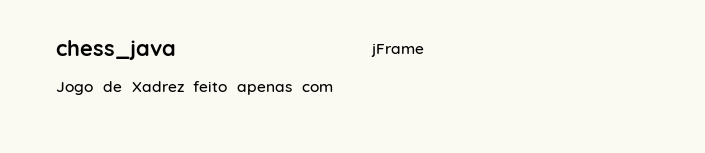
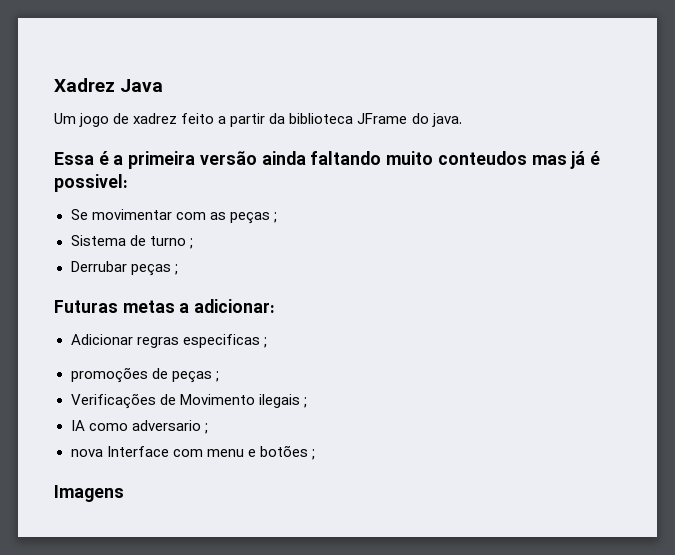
- chess_java
- Jogo de Xadrez feito apenas com jFrame
+ Xadrez Java
+ Um jogo de xadrez feito a partir da biblioteca JFrame do java.
+ Essa é a primeira versão ainda faltando muito conteudos mas já é possivel:
+ Se movimentar com as peças ;
+ Sistema de turno ;
+ Derrubar peças ;
+ Futuras metas a adicionar:
+ Adicionar regras especificas ;
+ promoções de peças ;
+ Verificações de Movimento ilegais ;
+ IA como adversario ;
+ nova Interface com menu e botões ;
+ Imagens

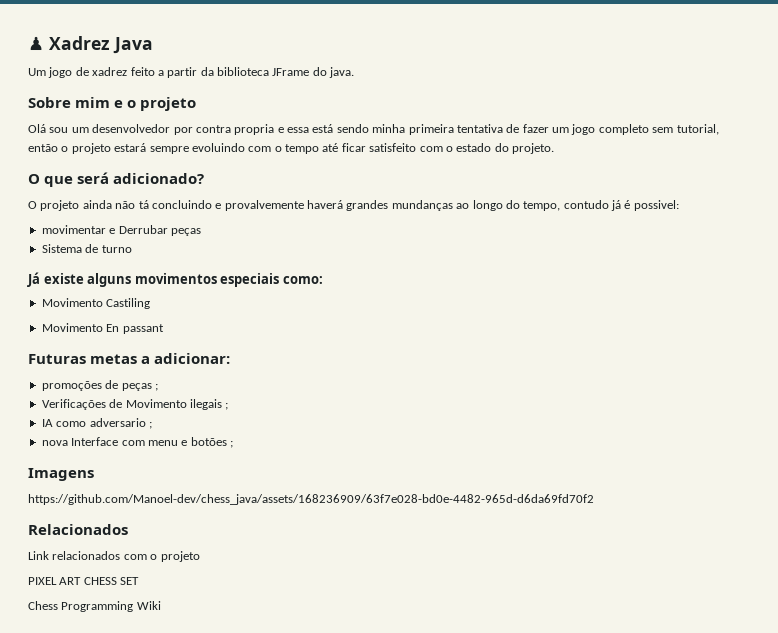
- Xadrez Java
+ ♟ Xadrez Java
- Essa é a primeira versão ainda faltando muito conteudos mas já é possivel:
+ Sobre mim e o projeto
+ Olá sou um desenvolvedor por contra propria e essa está sendo minha primeira tentativa de fazer um jogo completo sem tutorial, então o projeto estará sempre evoluindo com o tempo até ficar satisfeito com o estado do projeto.
+ O que será adicionado?
+ O projeto ainda não tá concluindo e provalvemente haverá grandes mundanças ao longo do tempo, contudo já é possivel:
- Se movimentar com as peças ;
+ movimentar e Derrubar peças
- Sistema de turno ;
- Derrubar peças ;
+ Sistema de turno
+ Já existe alguns movimentos especiais como:
+ Movimento Castiling
+ Movimento En passant
- Adicionar regras especificas ;
+ https://github.com/Manoel-dev/chess_java/assets/168236909/63f7e028-bd0e-4482-965d-d6da69fd70f2
+ Relacionados
+ Link relacionados com o projeto
+ PIXEL ART CHESS SET
+ Chess Programming Wiki

